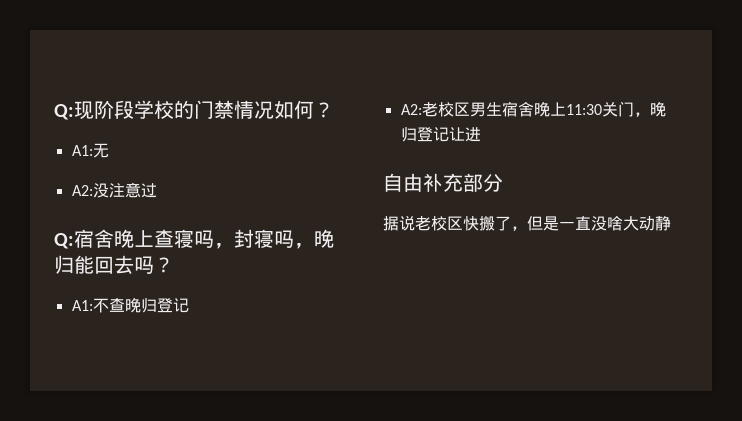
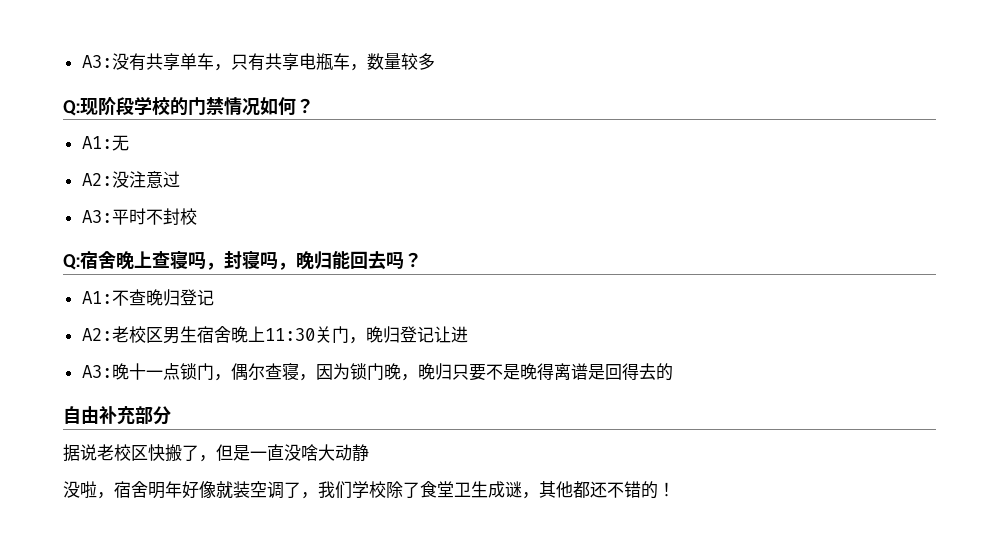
+ A3:没有共享单车，只有共享电瓶车，数量较多
+ A3:平时不封校
+ A3:晚十一点锁门，偶尔查寝，因为锁门晚，晚归只要不是晚得离谱是回得去的
+ 没啦，宿舍明年好像就装空调了，我们学校除了食堂卫生成谜，其他都还不错的！

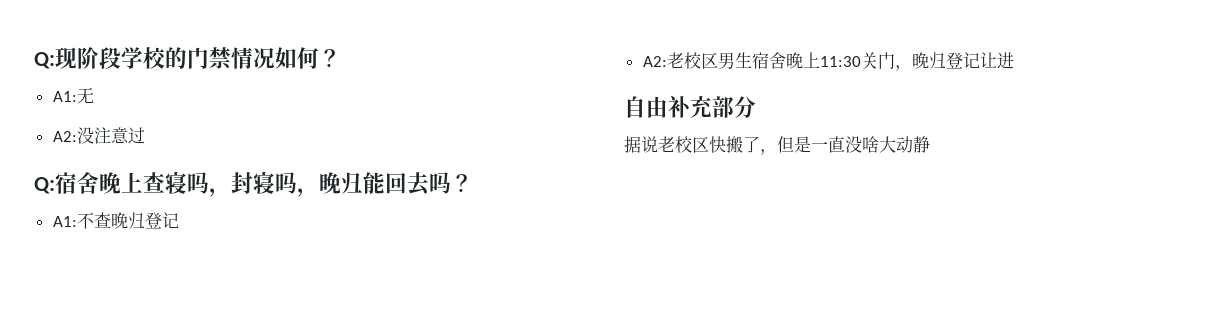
- A3:没有共享单车，只有共享电瓶车，数量较多
- A3:平时不封校
- A3:晚十一点锁门，偶尔查寝，因为锁门晚，晚归只要不是晚得离谱是回得去的
- 没啦，宿舍明年好像就装空调了，我们学校除了食堂卫生成谜，其他都还不错的！

